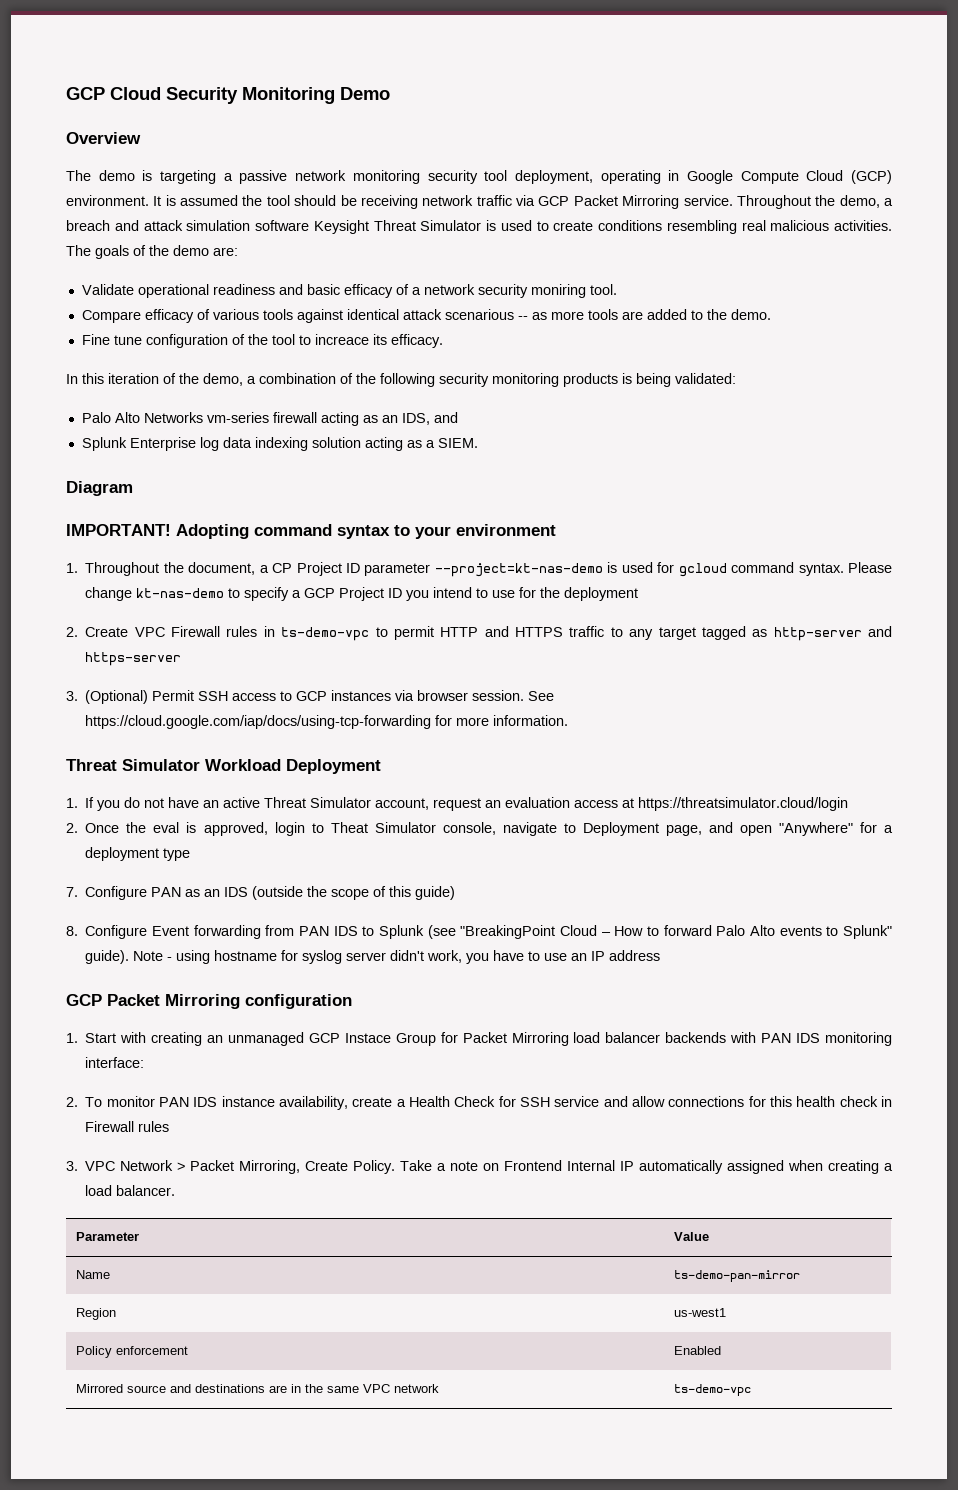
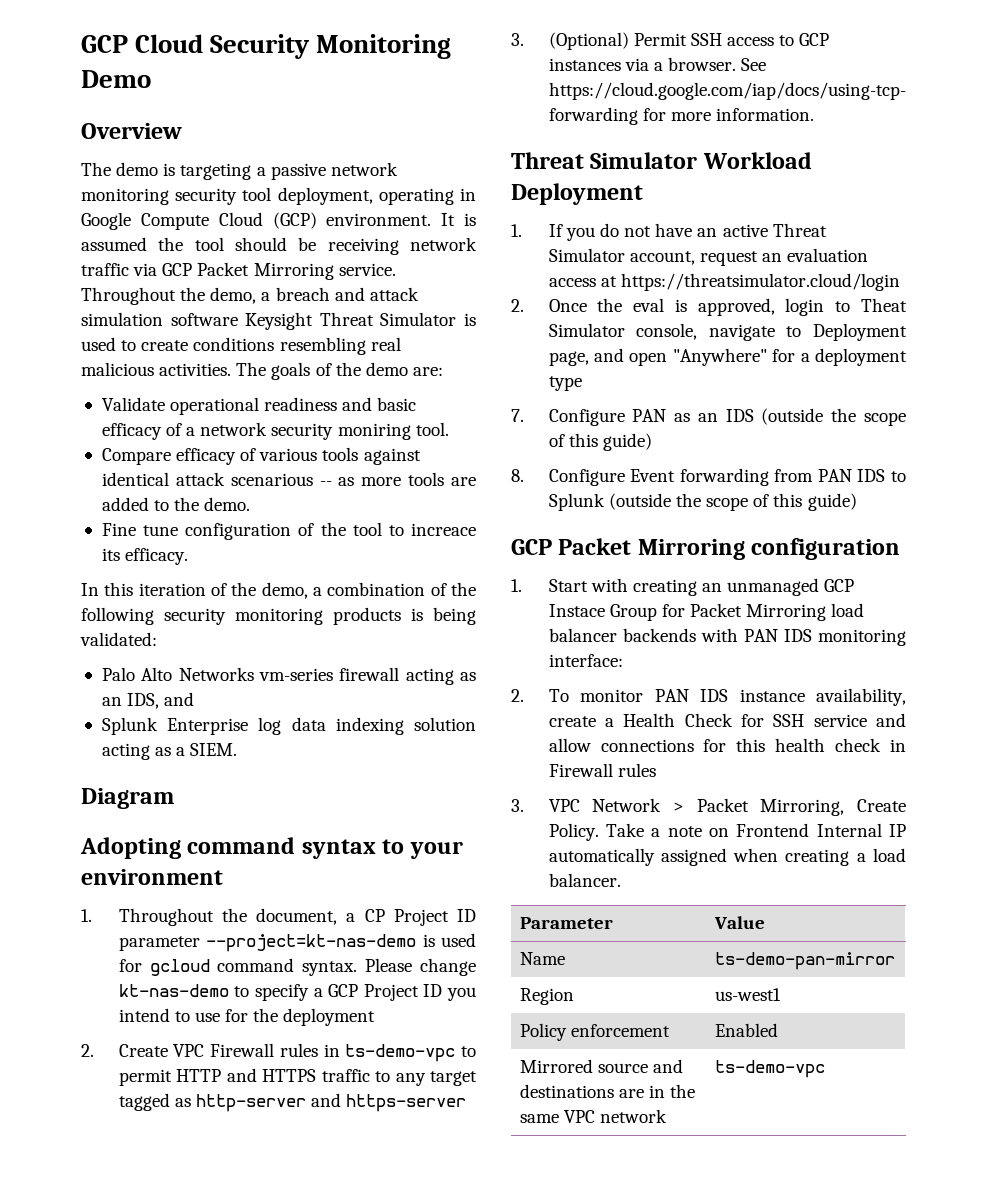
- IMPORTANT!
- 3. (Optional) Permit SSH access to GCP instances via browser session.
+ 3. (Optional) Permit SSH access to GCP instances via a browser.
- 8. Configure Event forwarding from PAN IDS to Splunk (see "BreakingPoint Cloud – How to forward Palo Alto events to Splunk" guide). Note - using hostname for syslog server didn't work, you have to use an IP address
+ 8. Configure Event forwarding from PAN IDS to Splunk (outside the scope of this guide)

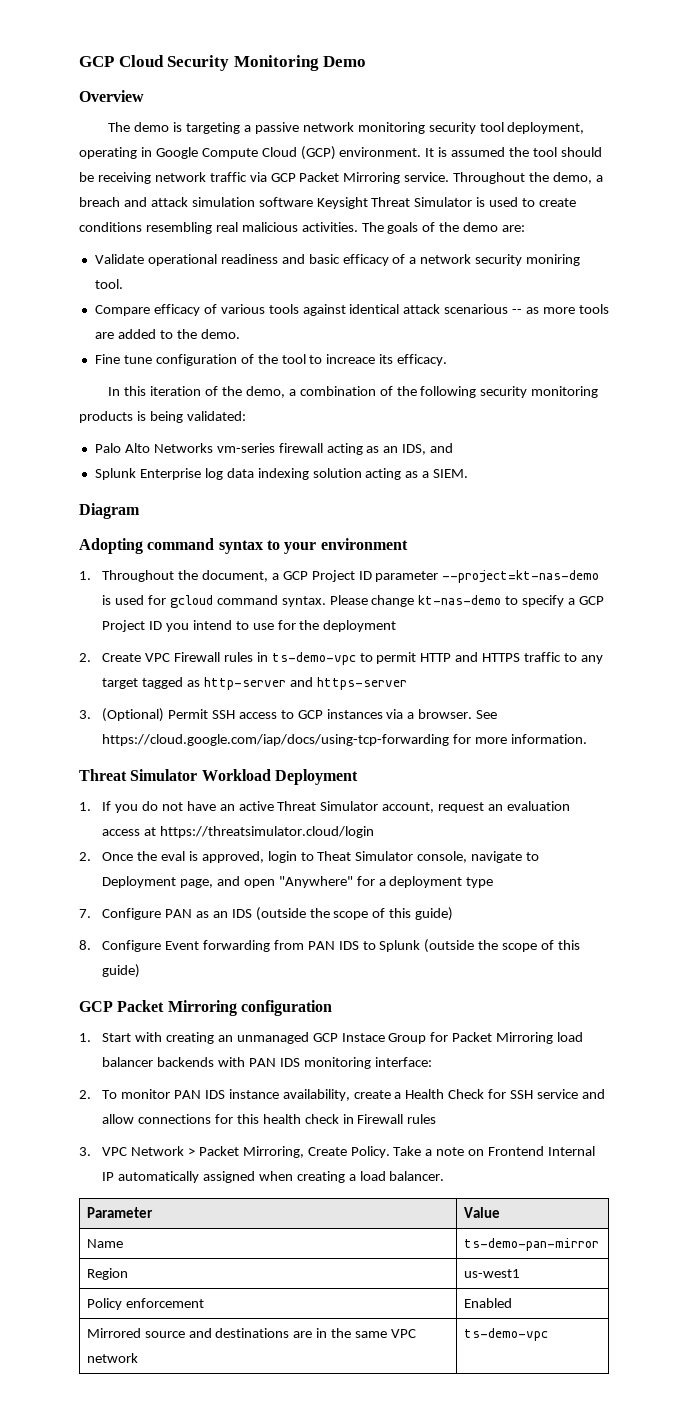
- 1. Throughout the document, a CP Project ID parameter --project=kt-nas-demo is used for gcloud command syntax.
+ 1. Throughout the document, a GCP Project ID parameter --project=kt-nas-demo is used for gcloud command syntax.

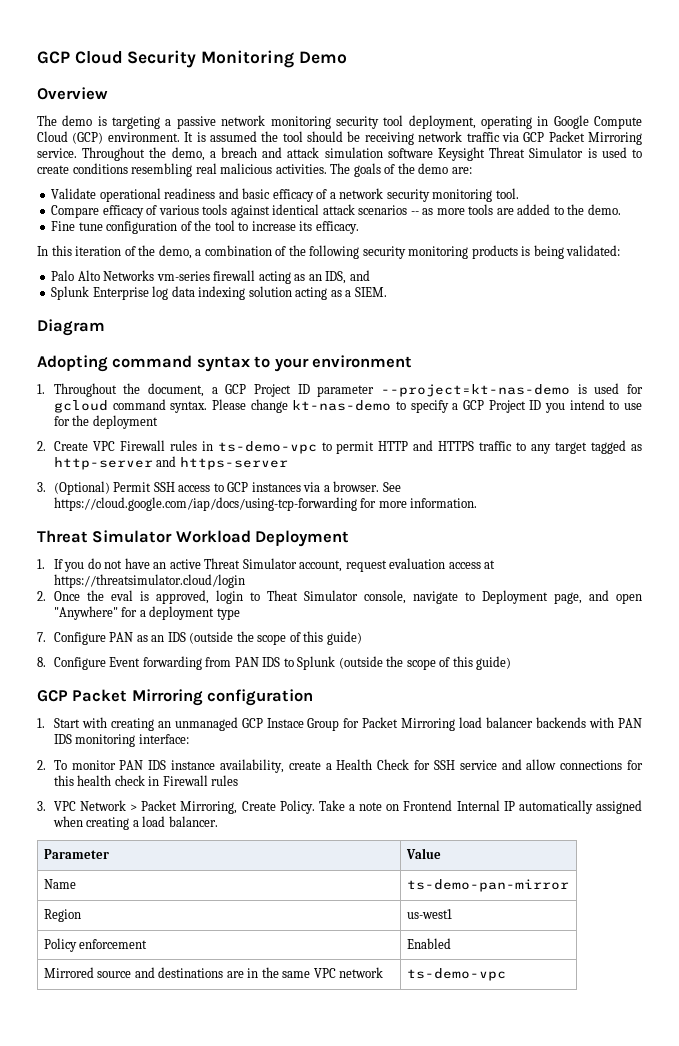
- Validate operational readiness and basic efficacy of a network security moniring tool.
+ Validate operational readiness and basic efficacy of a network security monitoring tool.
- Compare efficacy of various tools against identical attack scenarious -- as more tools are added to the demo.
+ Compare efficacy of various tools against identical attack scenarios -- as more tools are added to the demo.
- Fine tune configuration of the tool to increace its efficacy.
+ Fine tune configuration of the tool to increase its efficacy.
- 1. If you do not have an active Threat Simulator account, request an evaluation access at https://threatsimulator.cloud/login
+ 1. If you do not have an active Threat Simulator account, request evaluation access at https://threatsimulator.cloud/login

